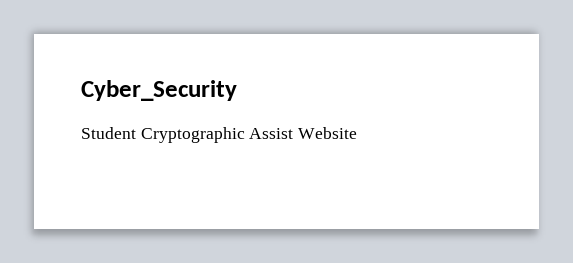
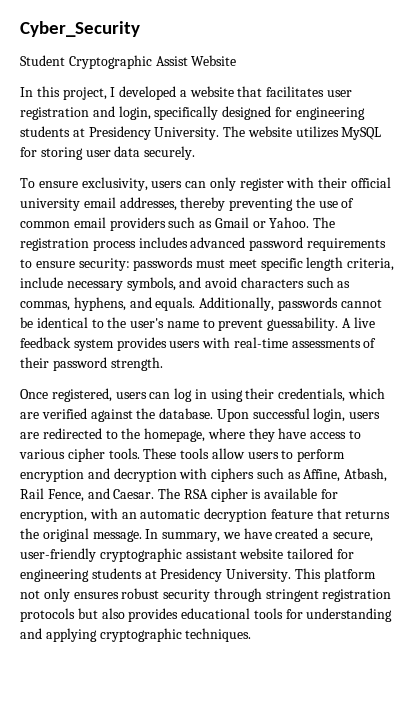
+ In this project, I developed a website that facilitates user registration and login, specifically designed for engineering students at Presidency University. The website utilizes MySQL for storing user data securely.
+ To ensure exclusivity, users can only register with their official university email addresses, thereby preventing the use of common email providers such as Gmail or Yahoo. The registration process includes advanced password requirements to ensure security: passwords must meet specific length criteria, include necessary symbols, and avoid characters such as commas, hyphens, and equals. Additionally, passwords cannot be identical to the user's name to prevent guessability. A live feedback system provides users with real-time assessments of their password strength.
+ Once registered, users can log in using their credentials, which are verified against the database. Upon successful login, users are redirected to the homepage, where they have access to various cipher tools. These tools allow users to perform encryption and decryption with ciphers such as Affine, Atbash, Rail Fence, and Caesar. The RSA cipher is available for encryption, with an automatic decryption feature that returns the original message. In summary, we have created a secure, user-friendly cryptographic assistant website tailored for engineering students at Presidency University. This platform not only ensures robust security through stringent registration protocols but also provides educational tools for understanding and applying cryptographic techniques.

